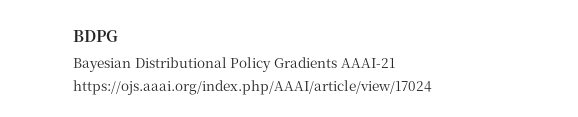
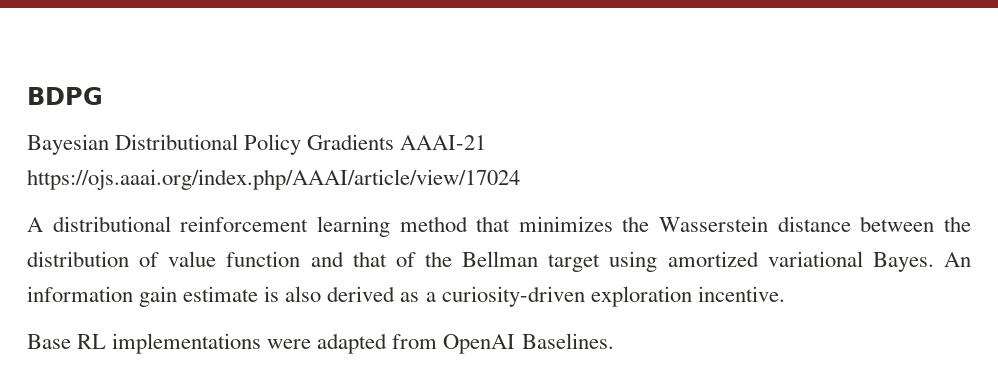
+ A distributional reinforcement learning method that minimizes the Wasserstein distance between the distribution of value function and that of the Bellman target using amortized variational Bayes. An information gain estimate is also derived as a curiosity-driven exploration incentive.
+ Base RL implementations were adapted from OpenAI Baselines.

